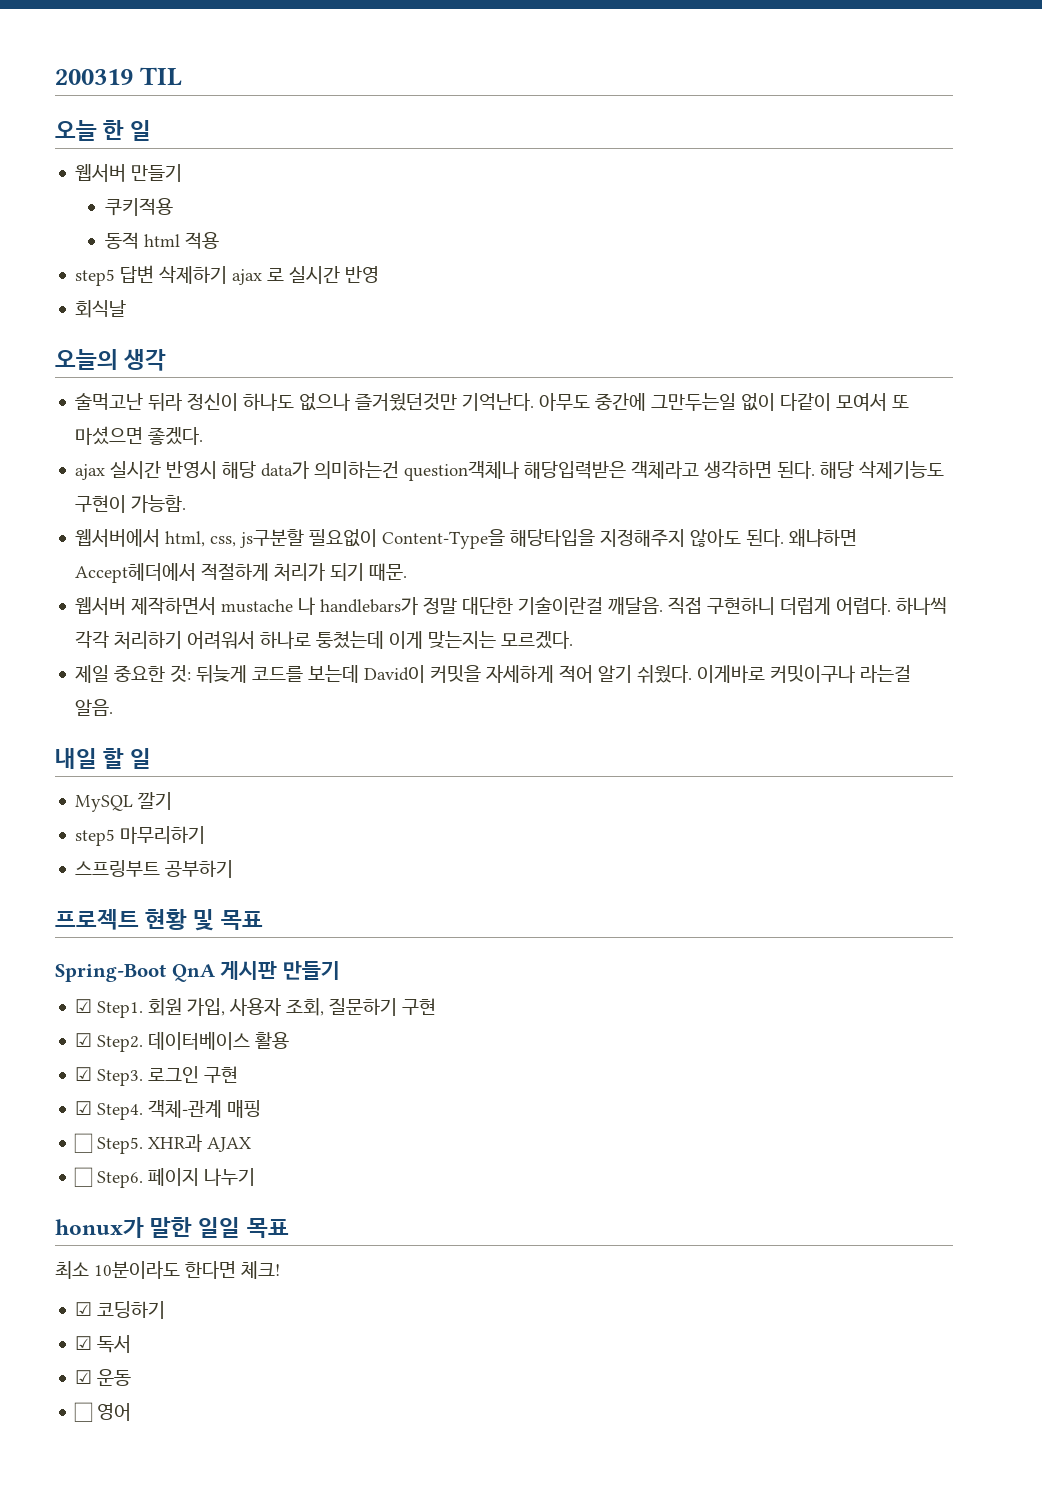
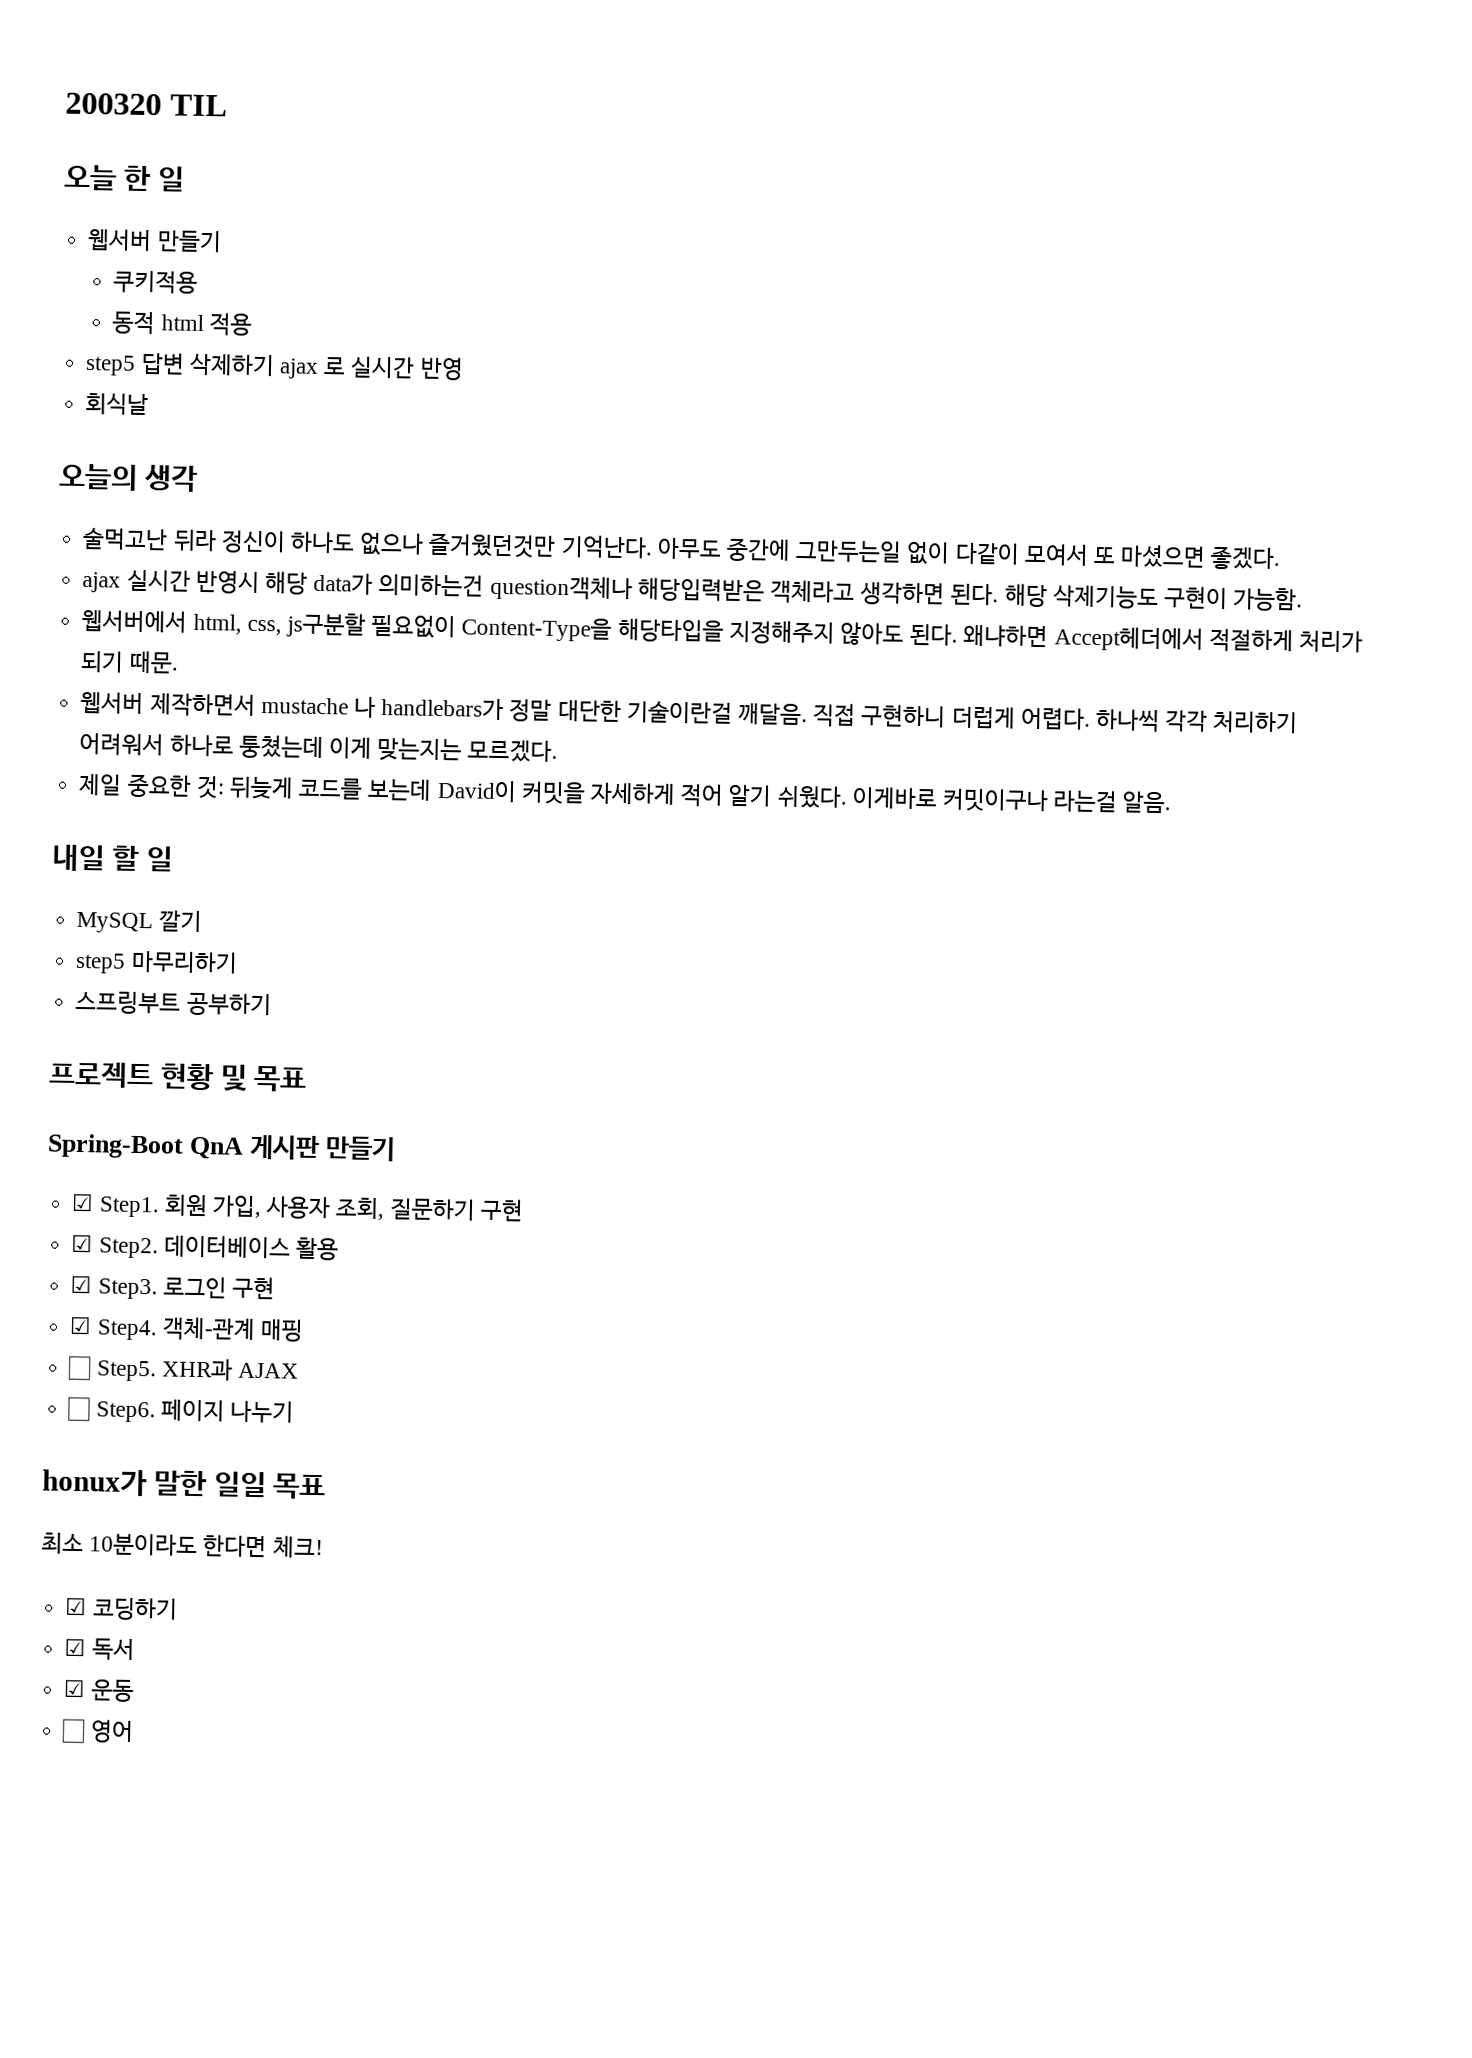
- 200319 TIL
+ 200320 TIL

